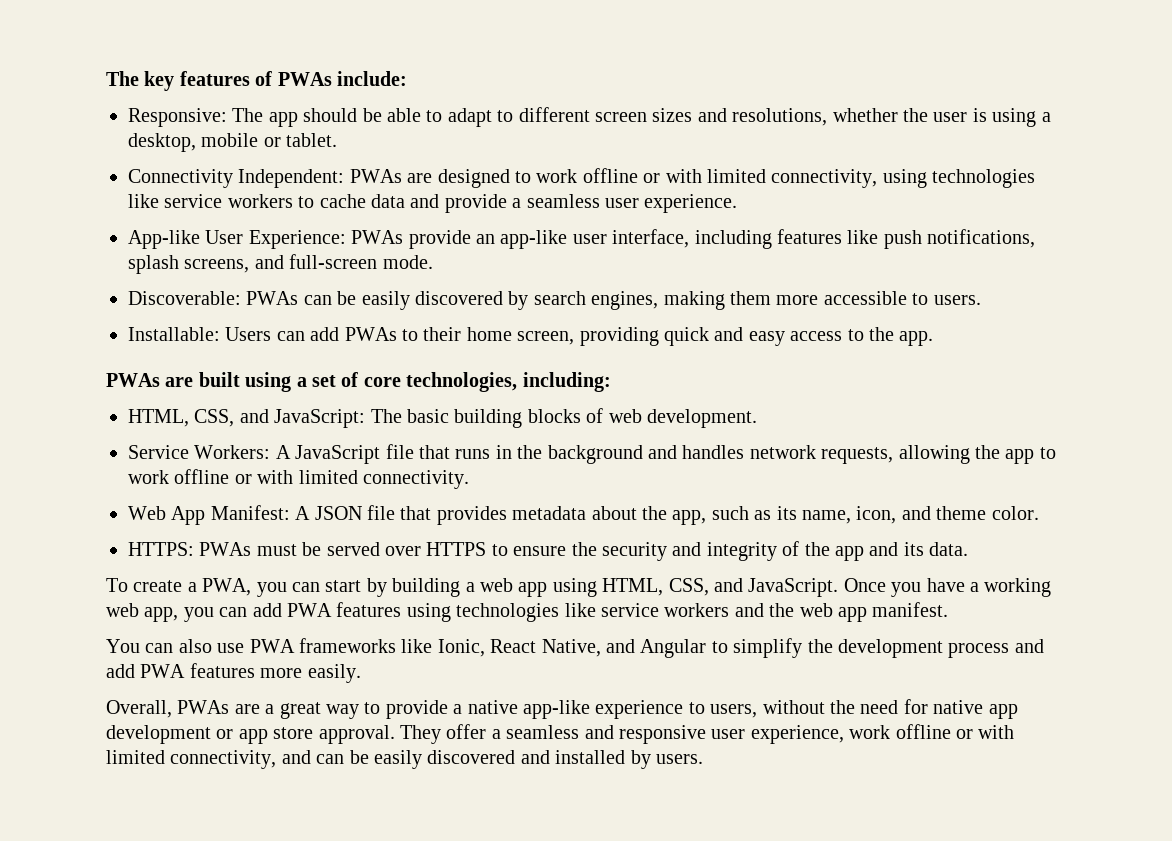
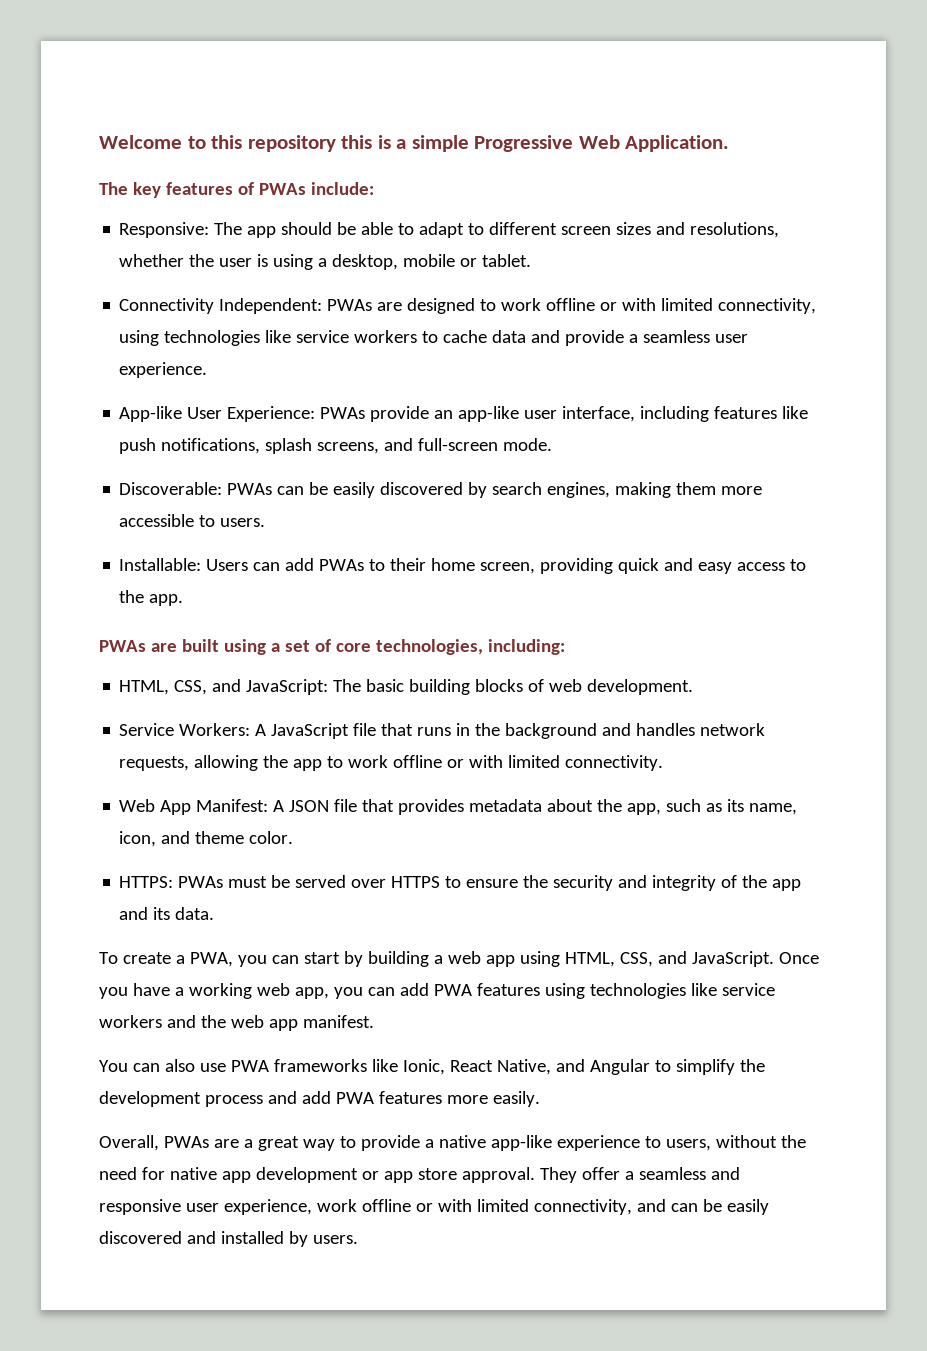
+ Welcome to this repository this is a simple Progressive Web Application.

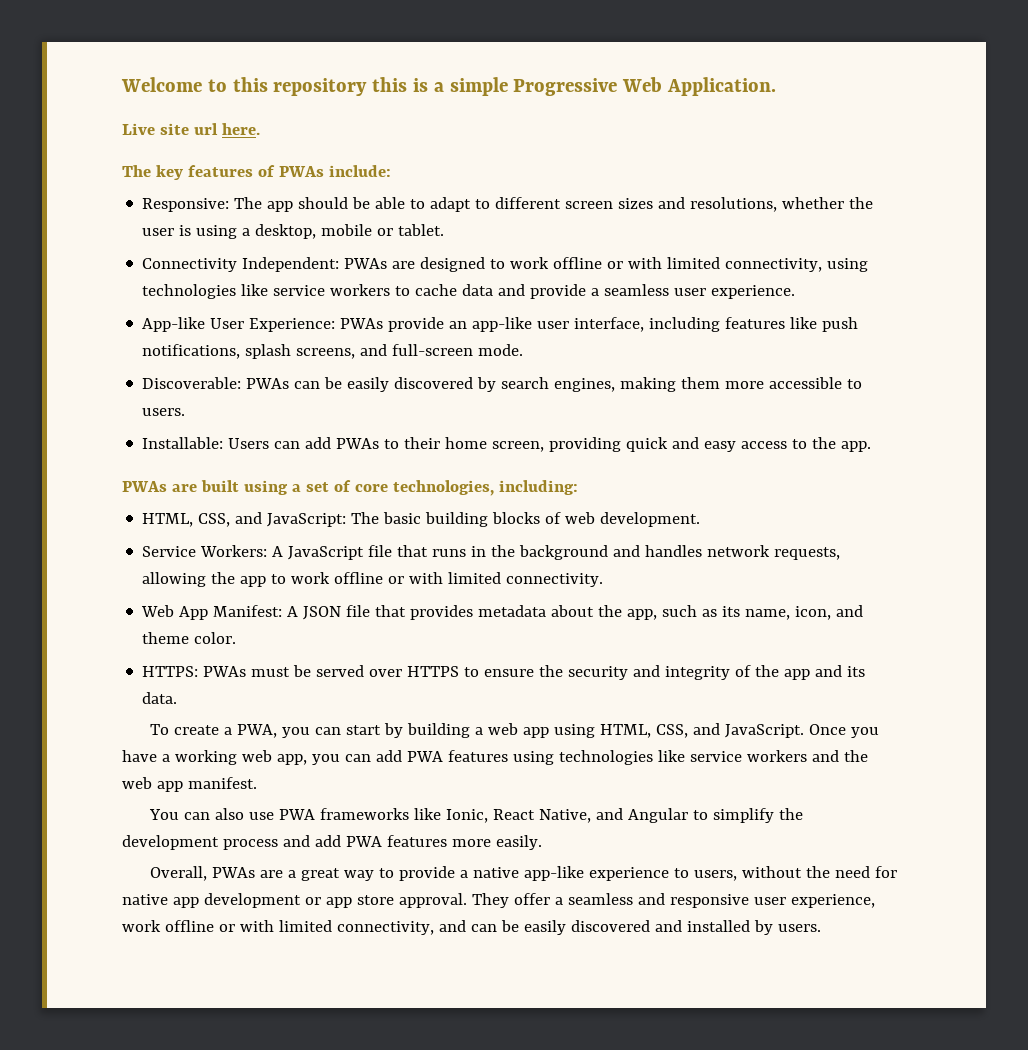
+ Live site url here.

